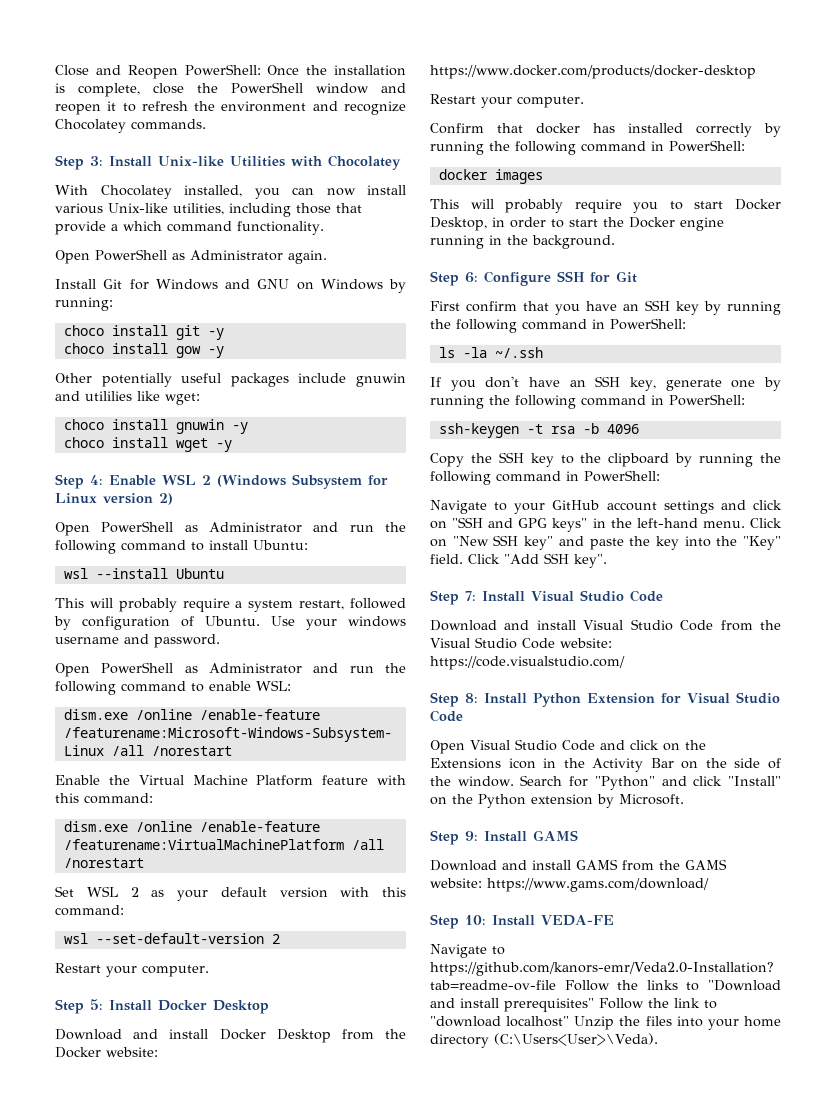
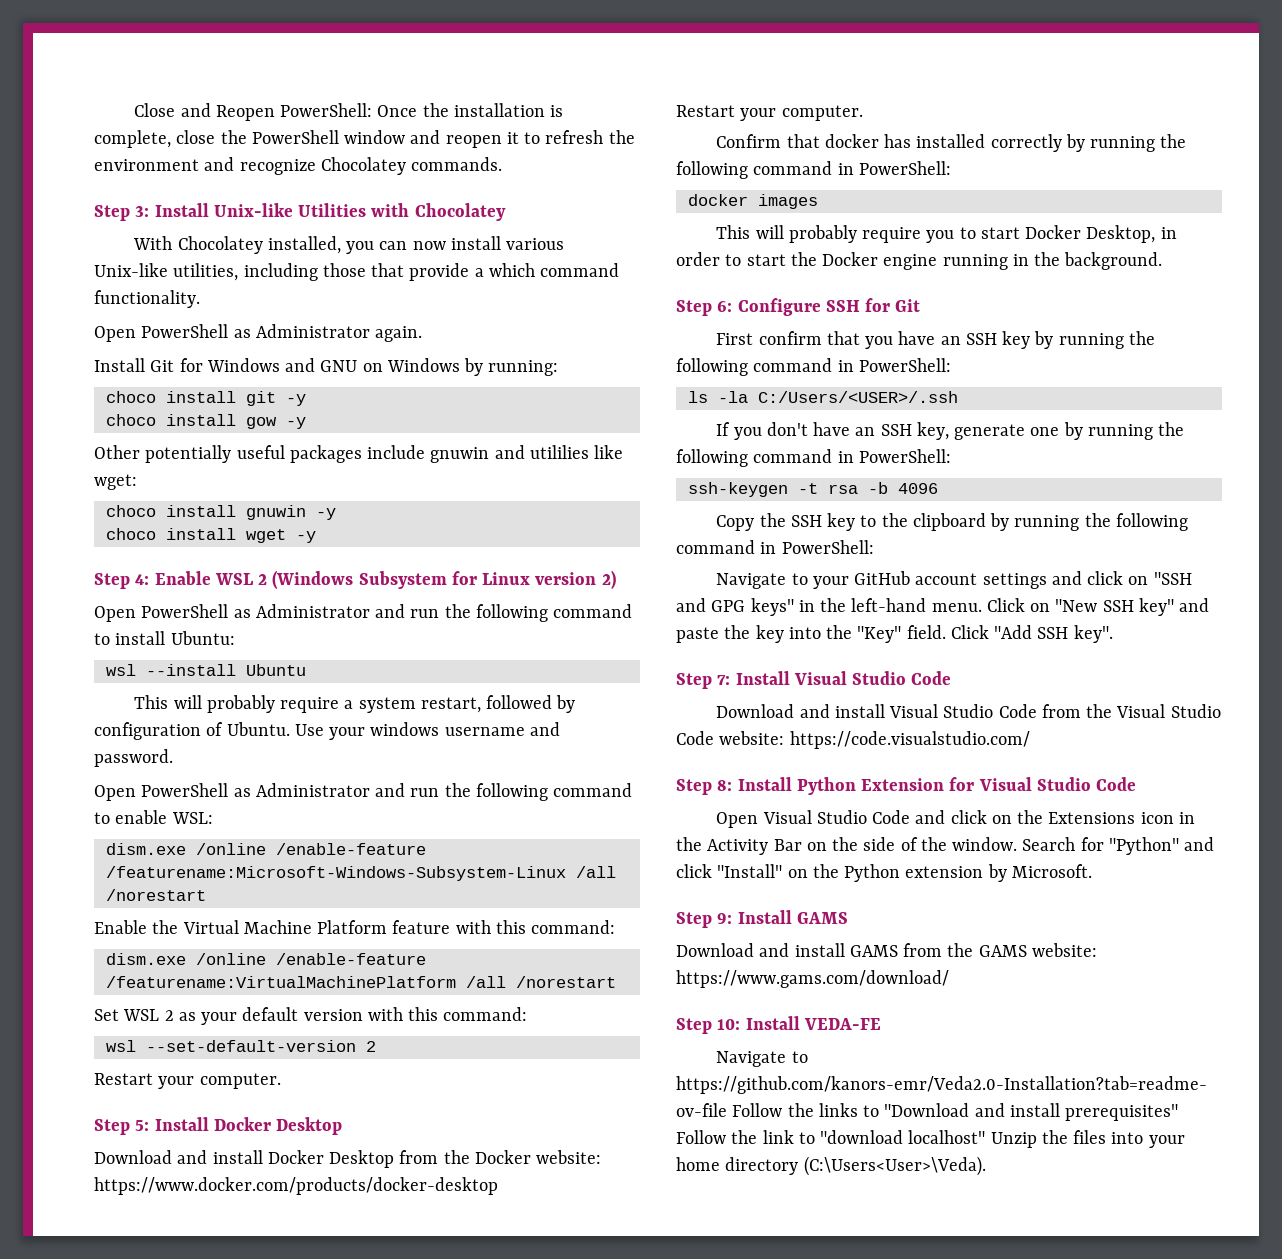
- ls -la ~/.ssh
+ ls -la C:/Users/<USER>/.ssh

